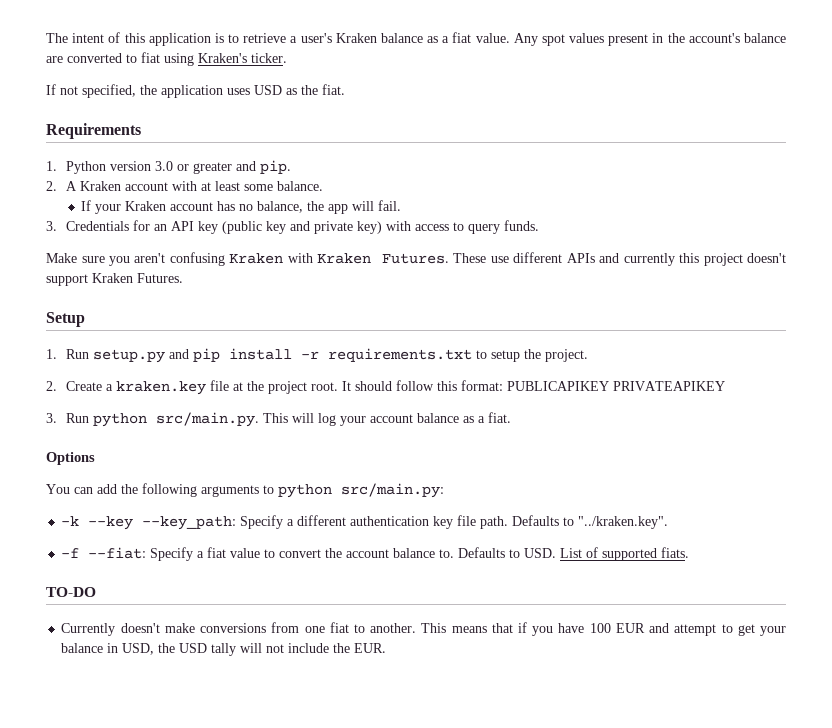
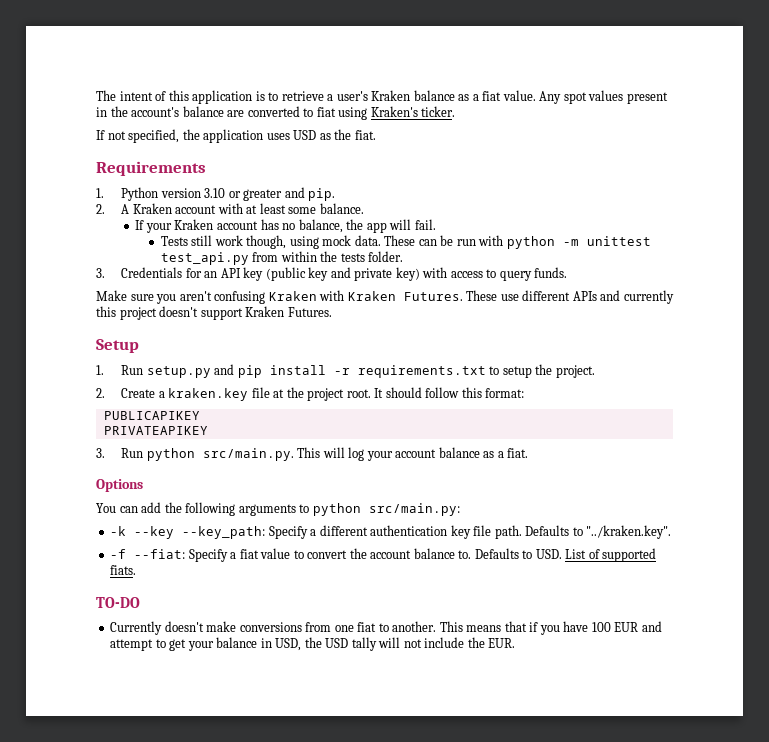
- 1. Python version 3.0 or greater and pip.
+ 1. Python version 3.10 or greater and pip.
+ Tests still work though, using mock data. These can be run with python -m unittest test_api.py from within the tests folder.
- It should follow this format: PUBLICAPIKEY PRIVATEAPIKEY
+ It should follow this format:
+ PUBLICAPIKEY
+ PRIVATEAPIKEY

